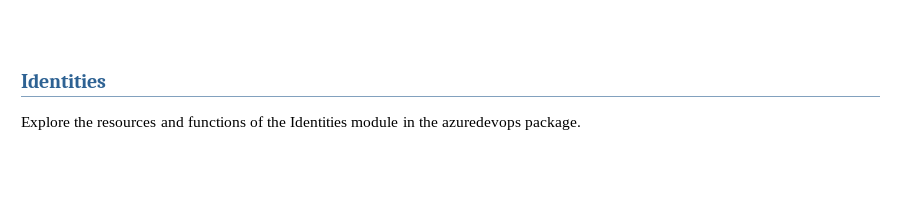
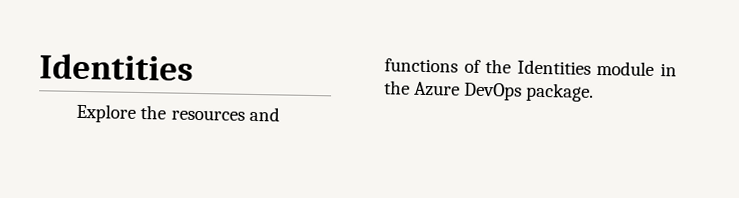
- Explore the resources and functions of the Identities module in the azuredevops package.
+ Explore the resources and functions of the Identities module in the Azure DevOps package.

